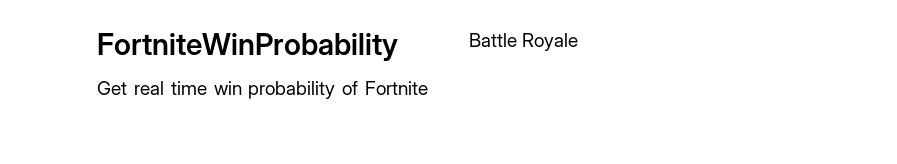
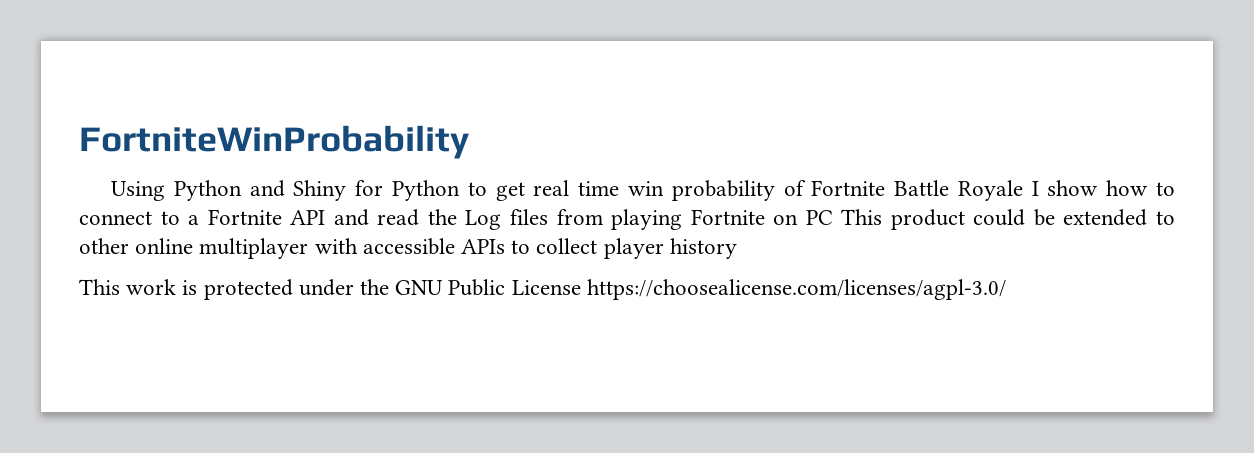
- Get real time win probability of Fortnite Battle Royale
+ Using Python and Shiny for Python to get real time win probability of Fortnite Battle Royale I show how to connect to a Fortnite API and read the Log files from playing Fortnite on PC This product could be extended to other online multiplayer with accessible APIs to collect player history
+ This work is protected under the GNU Public License https://choosealicense.com/licenses/agpl-3.0/

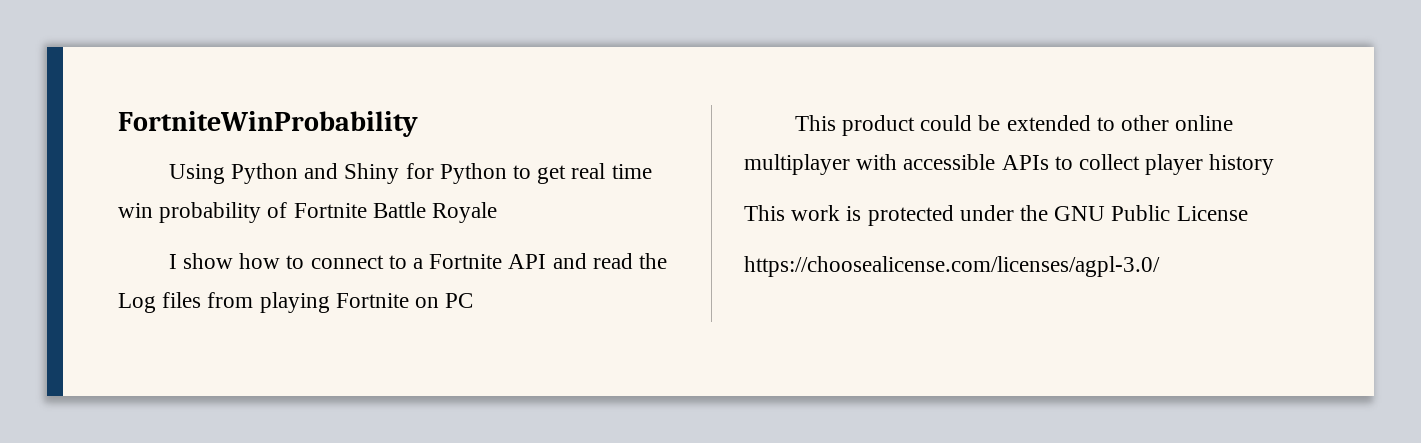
- Using Python and Shiny for Python to get real time win probability of Fortnite Battle Royale I show how to connect to a Fortnite API and read the Log files from playing Fortnite on PC This product could be extended to other online multiplayer with accessible APIs to collect player history
+ Using Python and Shiny for Python to get real time win probability of Fortnite Battle Royale
+ I show how to connect to a Fortnite API and read the Log files from playing Fortnite on PC
+ This product could be extended to other online multiplayer with accessible APIs to collect player history
- This work is protected under the GNU Public License https://choosealicense.com/licenses/agpl-3.0/
+ This work is protected under the GNU Public License
+ https://choosealicense.com/licenses/agpl-3.0/

